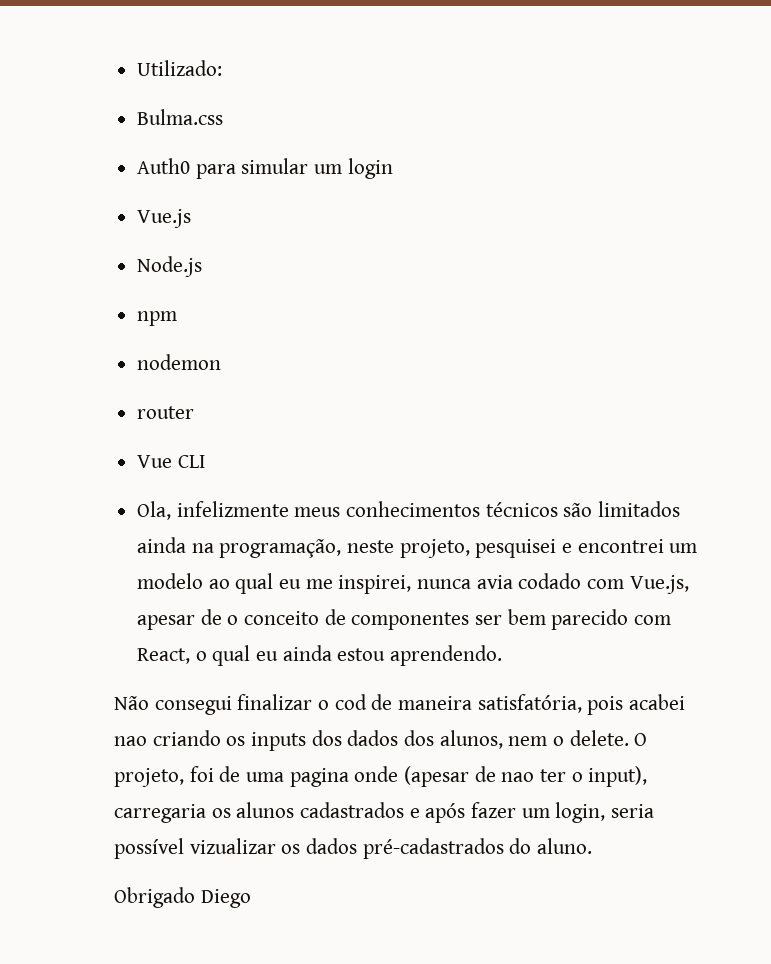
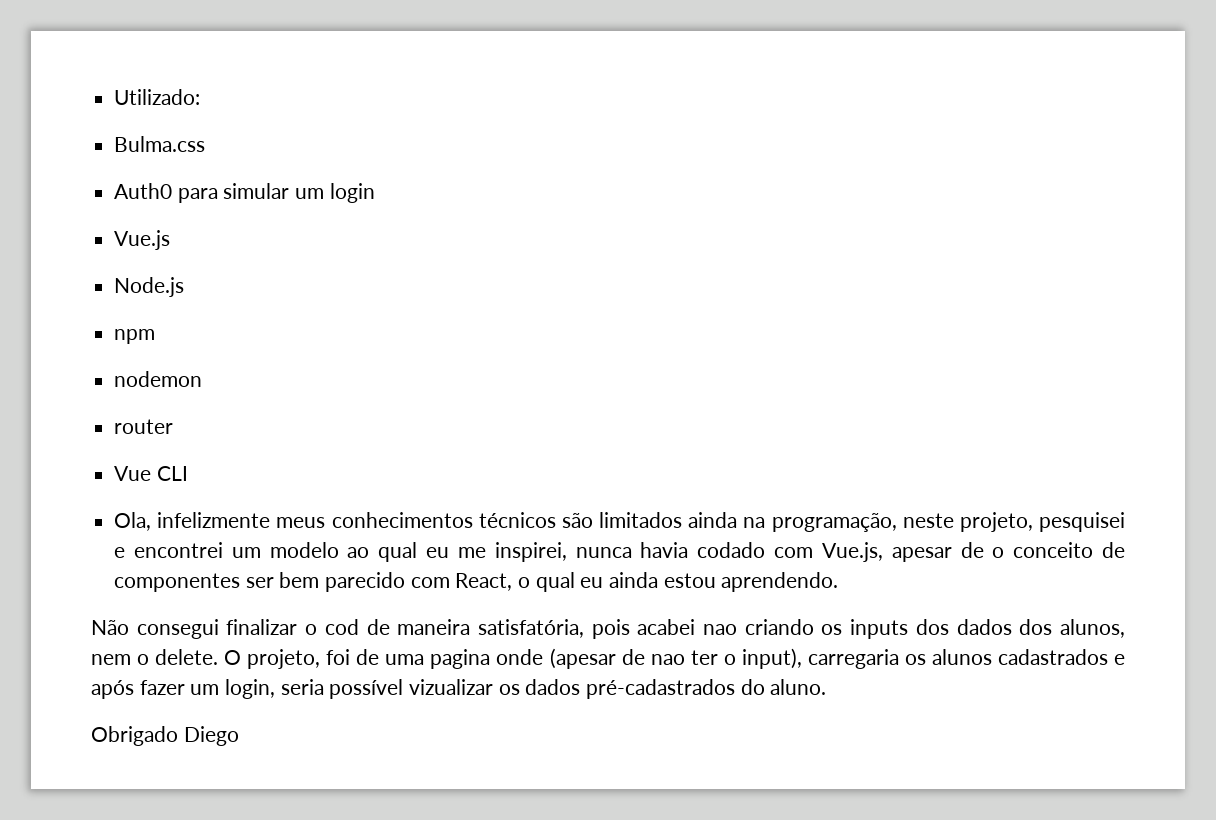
- Ola, infelizmente meus conhecimentos técnicos são limitados ainda na programação, neste projeto, pesquisei e encontrei um modelo ao qual eu me inspirei, nunca avia codado com Vue.js, apesar de o conceito de componentes ser bem parecido com React, o qual eu ainda estou aprendendo.
+ Ola, infelizmente meus conhecimentos técnicos são limitados ainda na programação, neste projeto, pesquisei e encontrei um modelo ao qual eu me inspirei, nunca havia codado com Vue.js, apesar de o conceito de componentes ser bem parecido com React, o qual eu ainda estou aprendendo.

